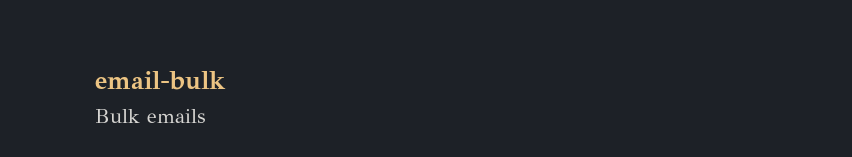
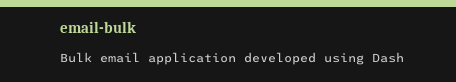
- Bulk emails
+ Bulk email application developed using Dash

